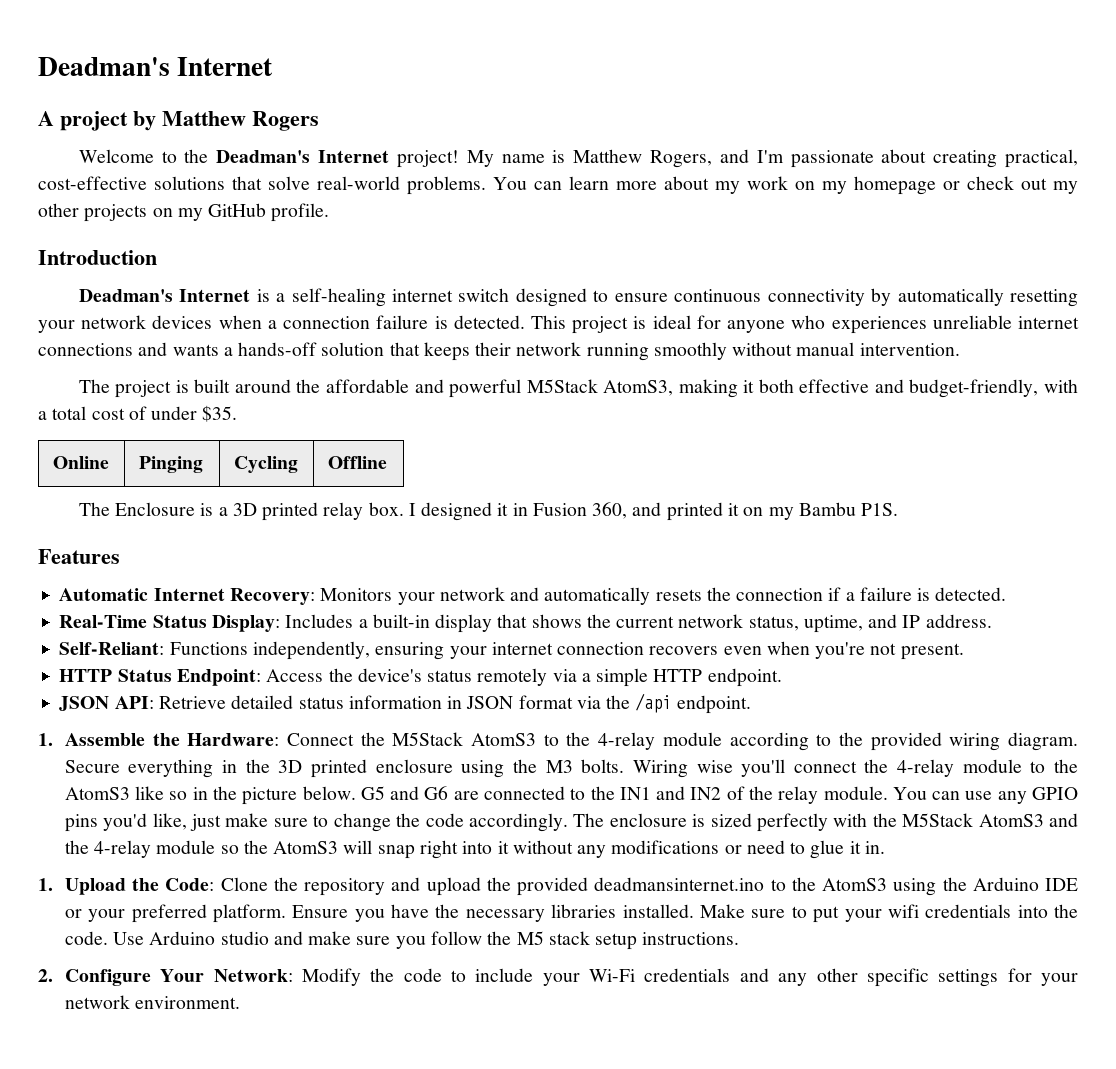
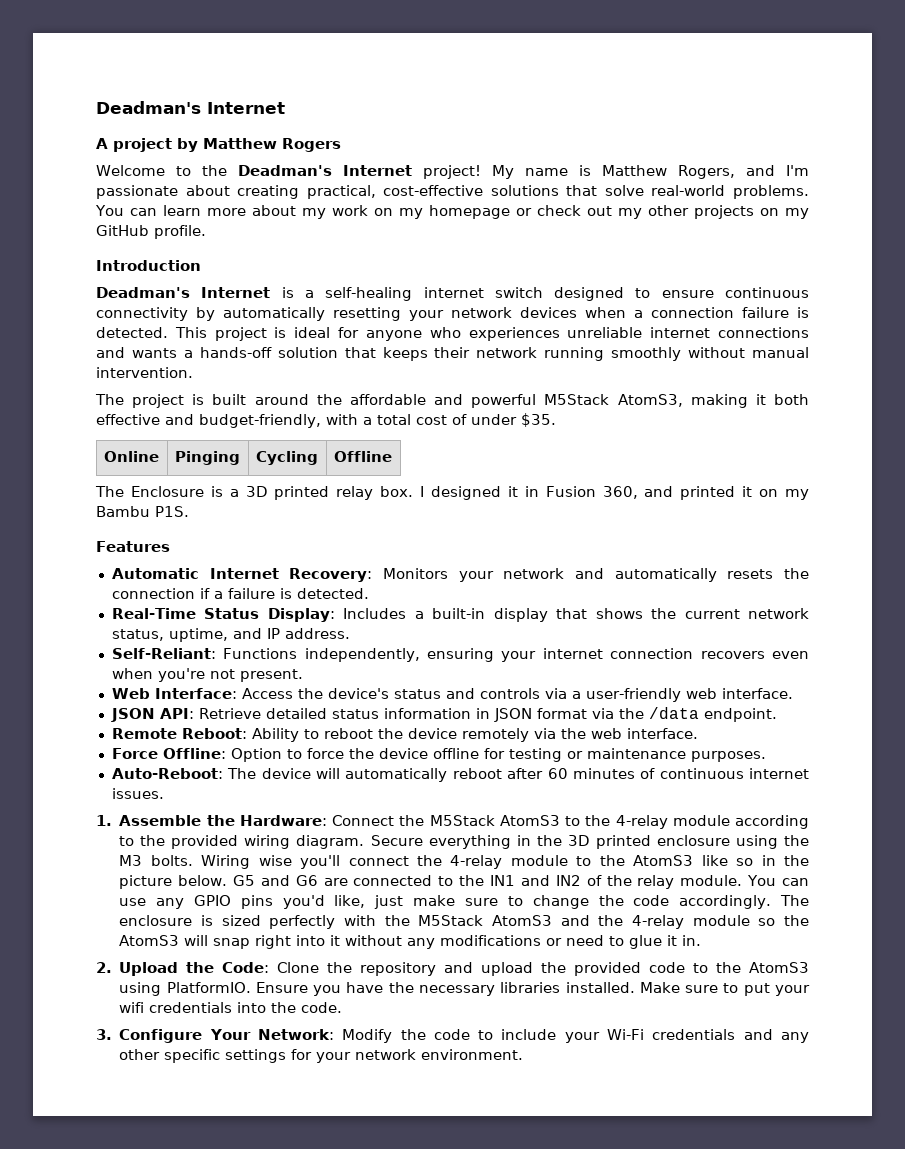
- HTTP Status Endpoint: Access the device's status remotely via a simple HTTP endpoint.
+ Web Interface: Access the device's status and controls via a user-friendly web interface.
- JSON API: Retrieve detailed status information in JSON format via the /api endpoint.
+ JSON API: Retrieve detailed status information in JSON format via the /data endpoint.
+ Remote Reboot: Ability to reboot the device remotely via the web interface.
+ Force Offline: Option to force the device offline for testing or maintenance purposes.
+ Auto-Reboot: The device will automatically reboot after 60 minutes of continuous internet issues.
- 1. Upload the Code: Clone the repository and upload the provided deadmansinternet.ino to the AtomS3 using the Arduino IDE or your preferred platform.
+ 2. Upload the Code: Clone the repository and upload the provided code to the AtomS3 using PlatformIO.
- Make sure to put your wifi credentials into the code. Use Arduino studio and make sure you follow the M5 stack setup instructions.
- 2. Configure Your Network: Modify the code to include your Wi-Fi credentials and any other specific settings for your network environment.
+ Make sure to put your wifi credentials into the code.
+ 3. Configure Your Network: Modify the code to include your Wi-Fi credentials and any other specific settings for your network environment.

